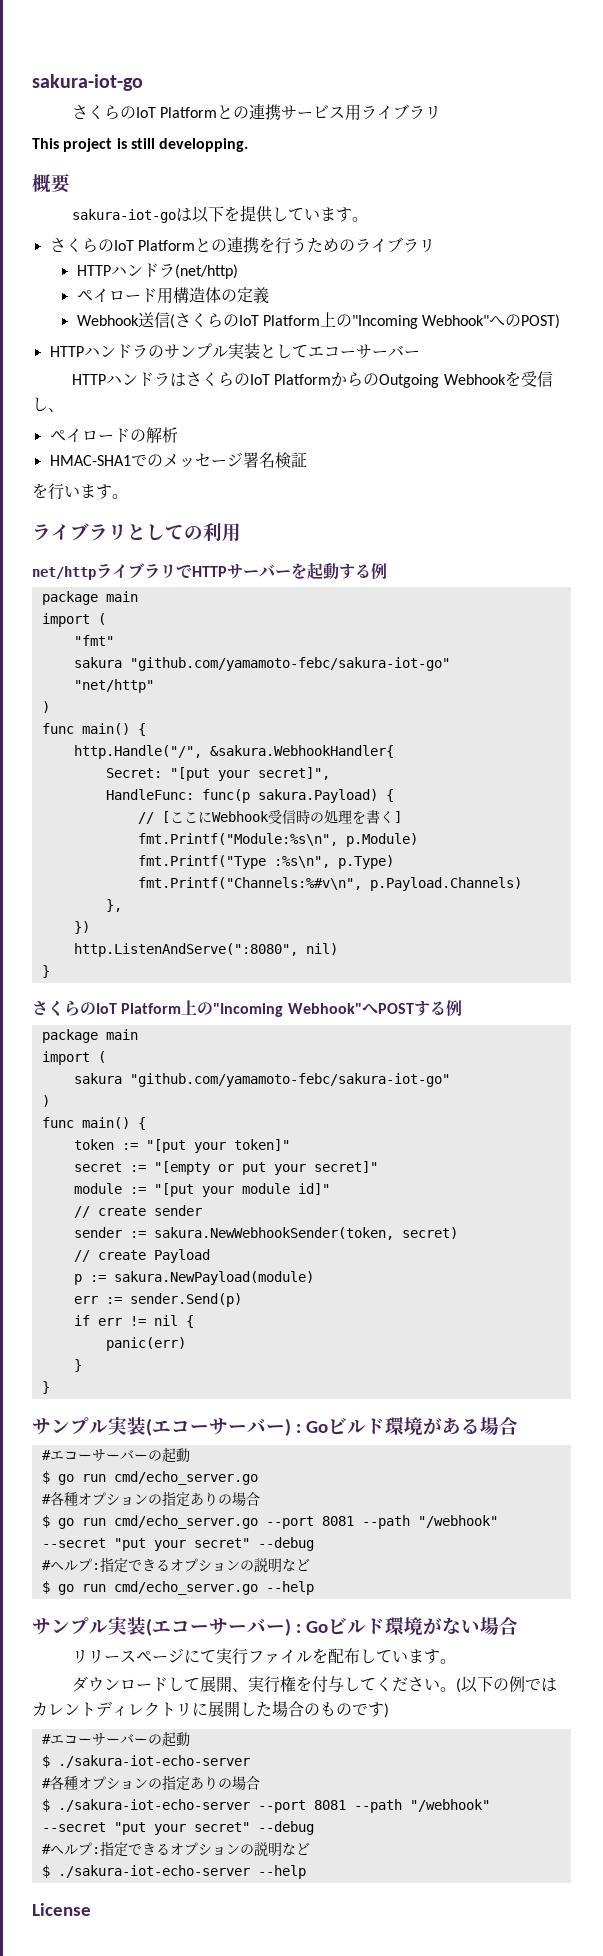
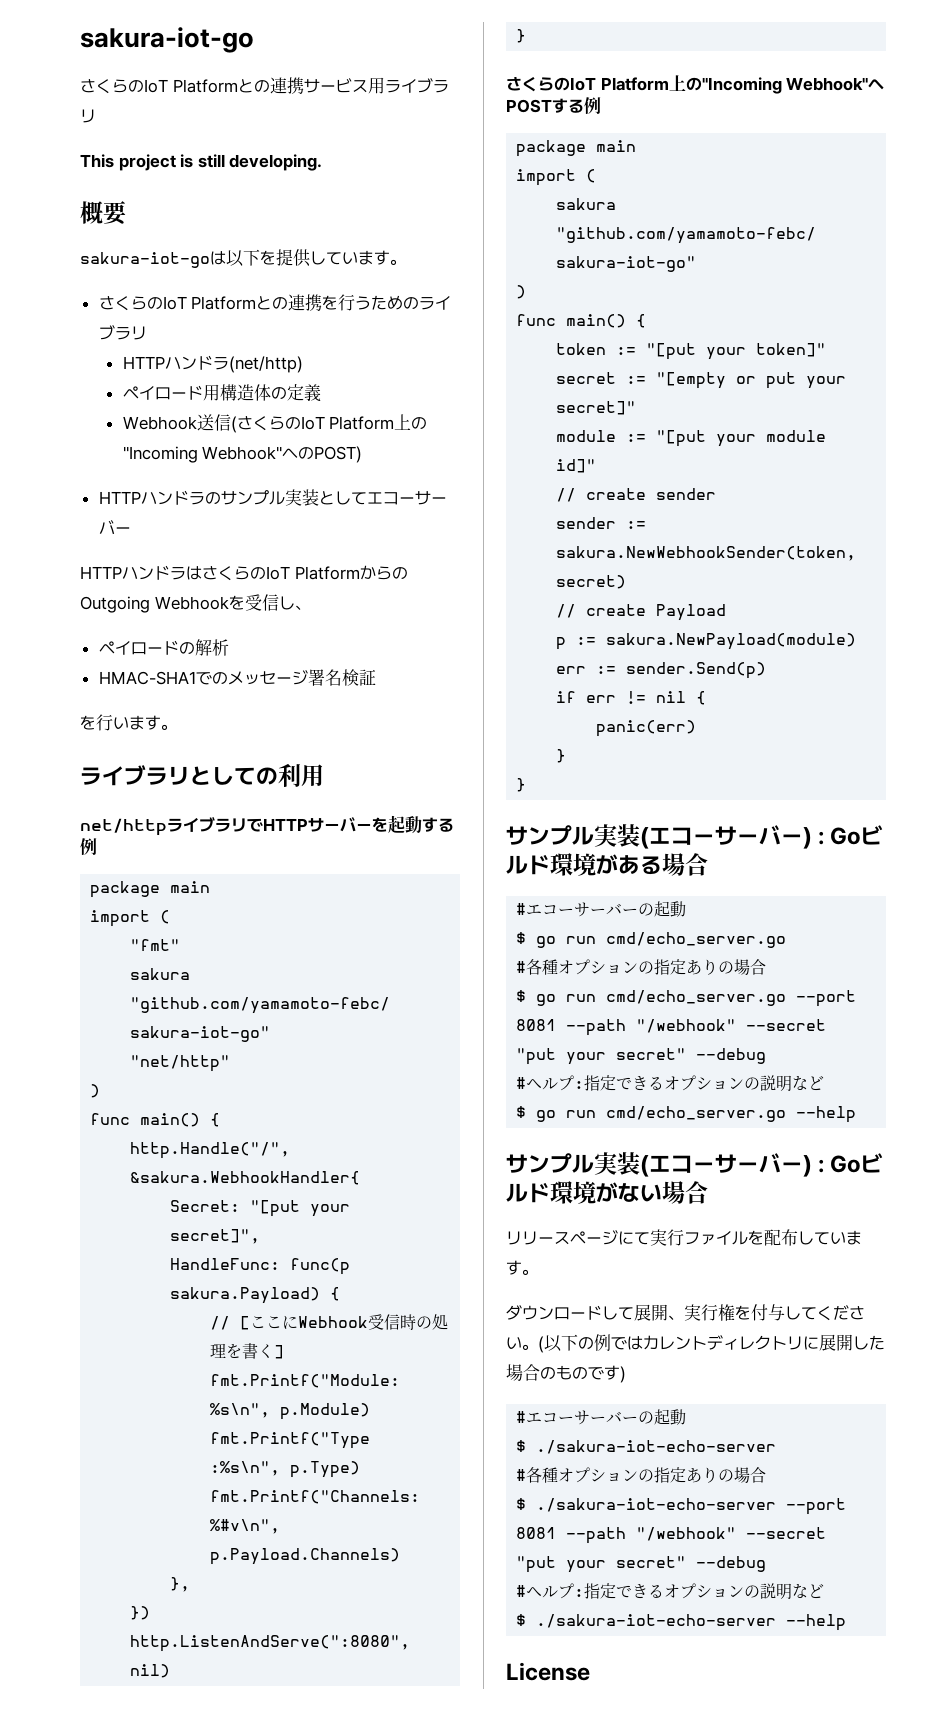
- This project is still developping.
+ This project is still developing.

